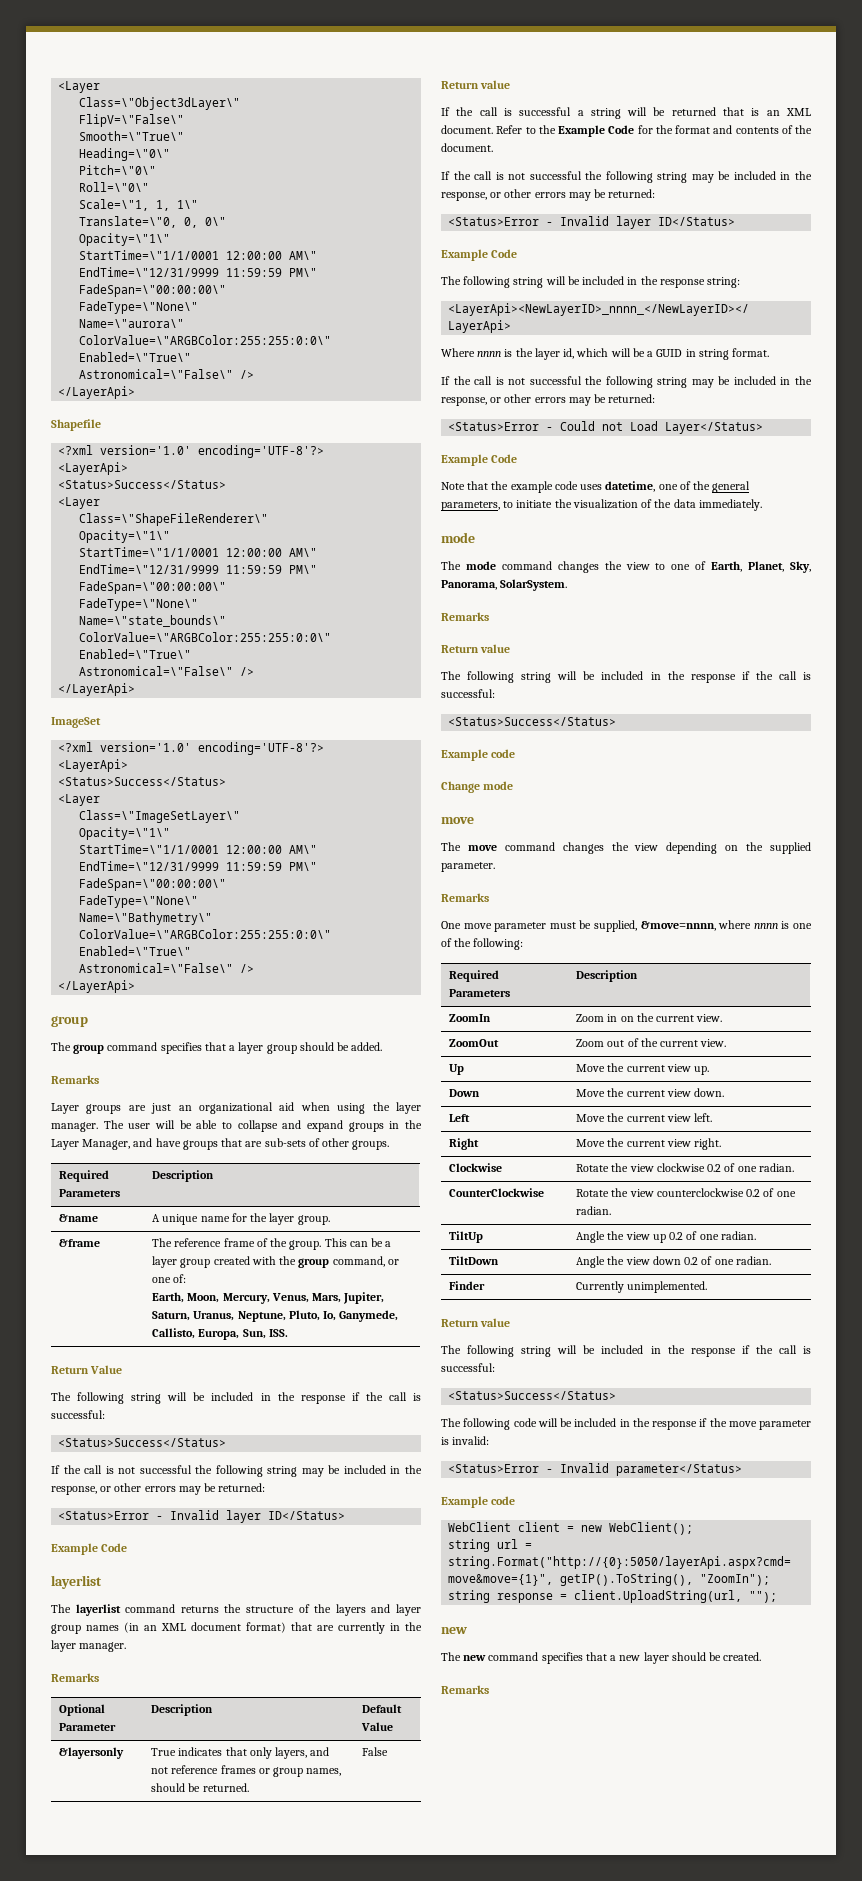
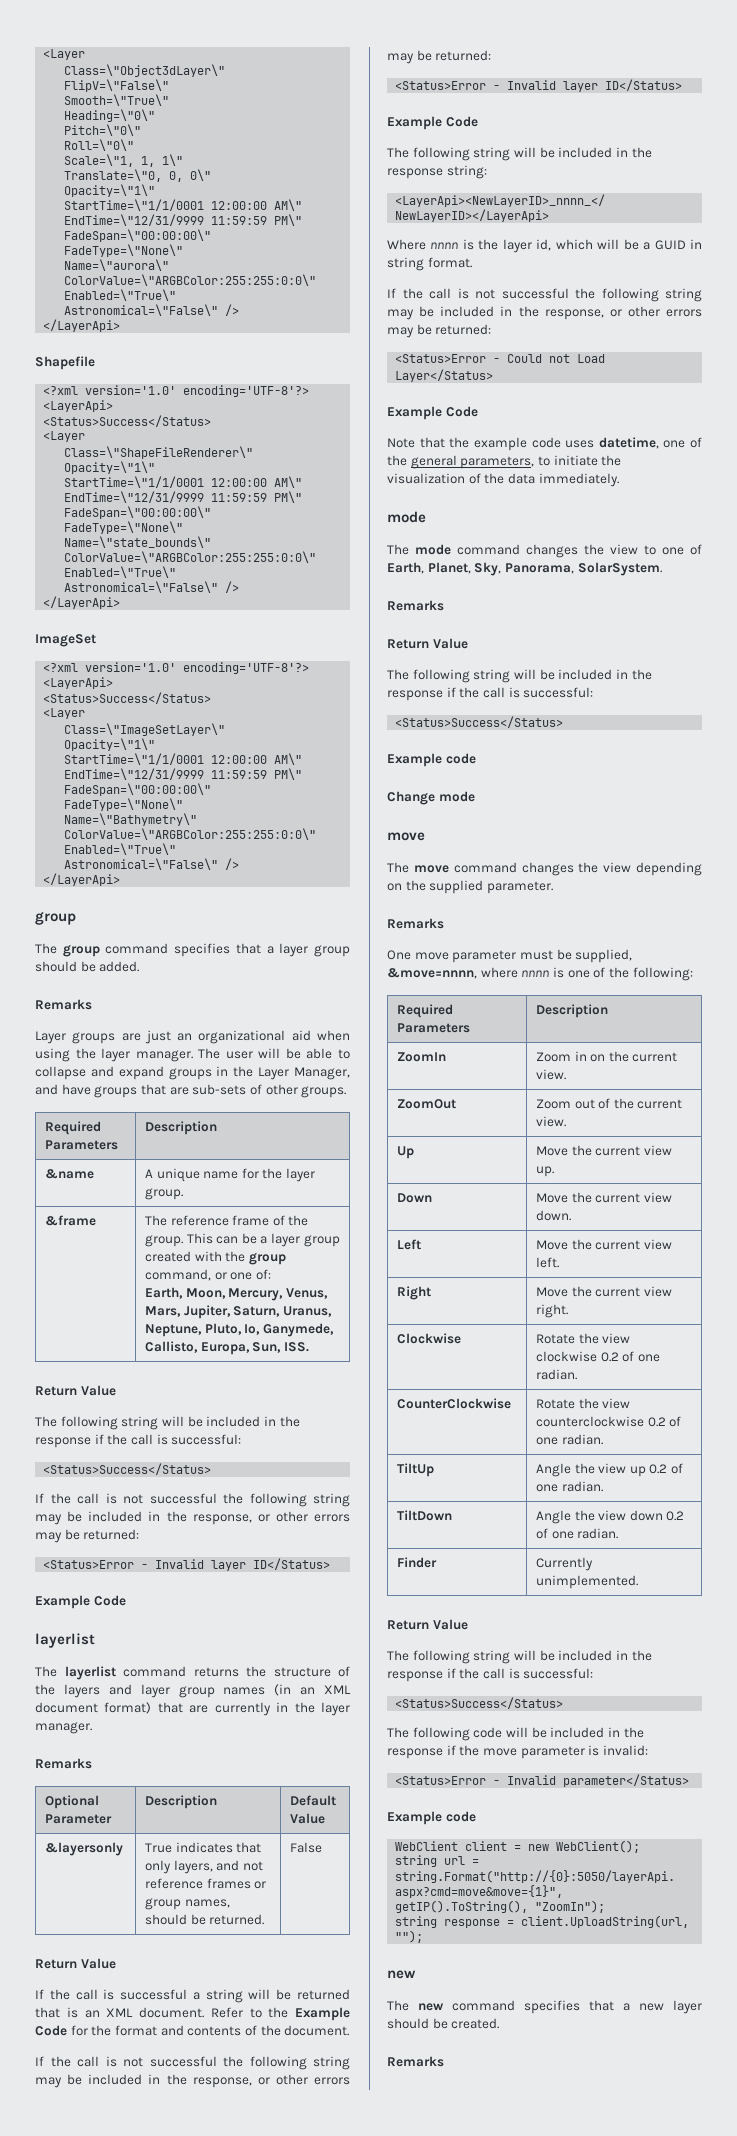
  &layersonly | True indicates that only layers, and not reference frames or group names, should be returned. | False
- Return value
+ Return Value
  The mode command changes the view to one of Earth, Planet, Sky, Panorama, SolarSystem.
  Remarks
- Return value
+ Return Value
  Finder | Currently unimplemented.
- Return value
+ Return Value

